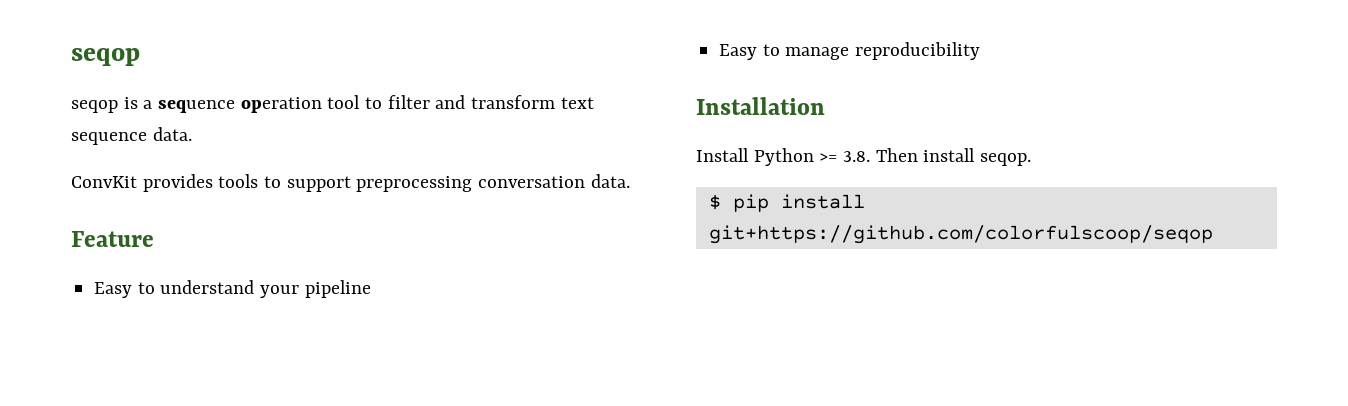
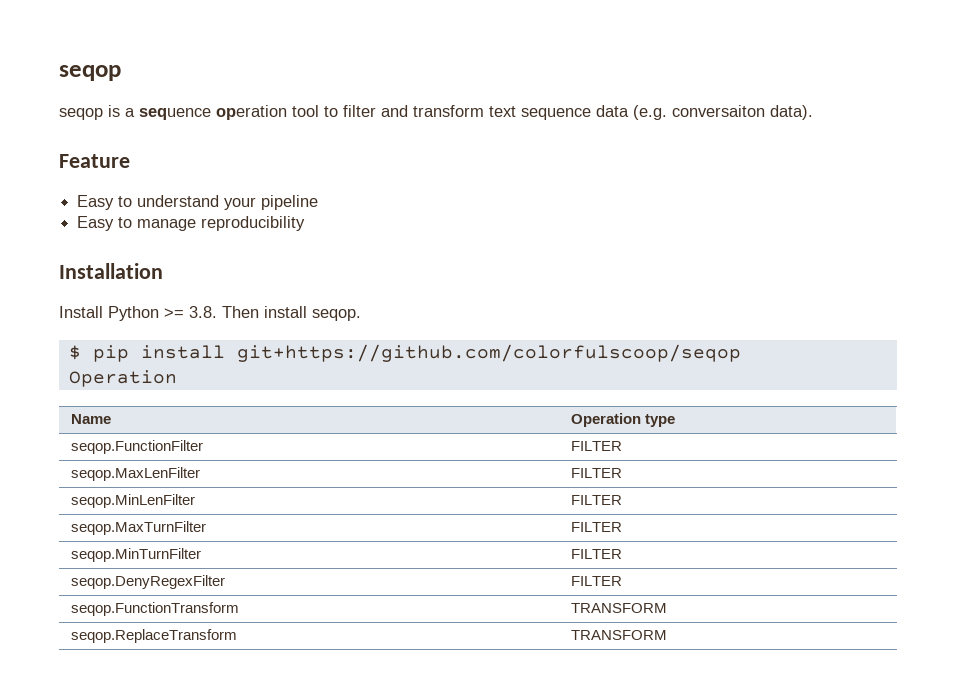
- seqop is a sequence operation tool to filter and transform text sequence data.
- ConvKit provides tools to support preprocessing conversation data.
+ seqop is a sequence operation tool to filter and transform text sequence data (e.g. conversaiton data).
  $ pip install git+https://github.com/colorfulscoop/seqop
+ Operation
+ Name | Operation type
+ seqop.FunctionFilter | FILTER
+ seqop.MaxLenFilter | FILTER
+ seqop.MinLenFilter | FILTER
+ seqop.MaxTurnFilter | FILTER
+ seqop.MinTurnFilter | FILTER
+ seqop.DenyRegexFilter | FILTER
+ seqop.FunctionTransform | TRANSFORM
+ seqop.ReplaceTransform | TRANSFORM

